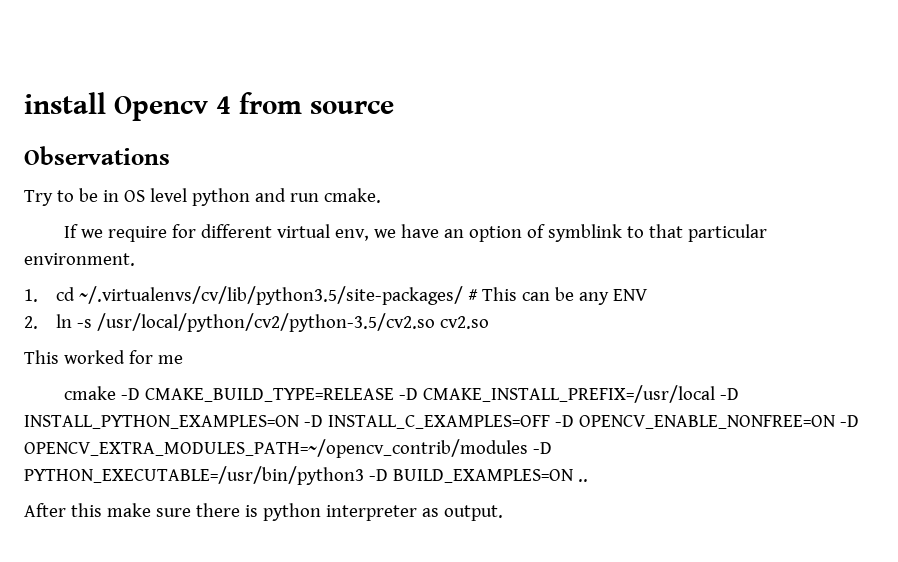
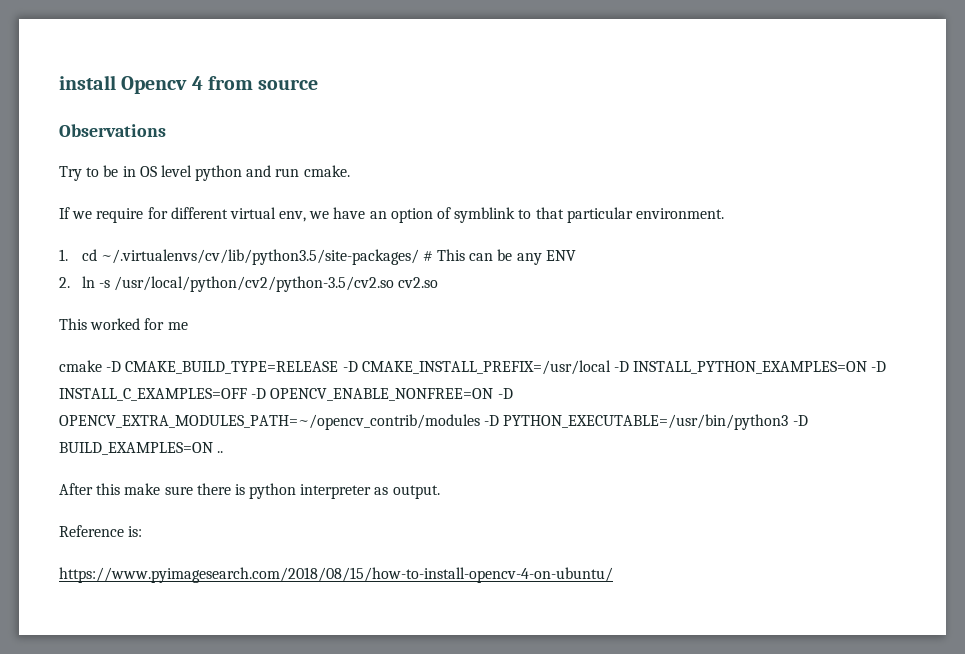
+ Reference is:
+ https://www.pyimagesearch.com/2018/08/15/how-to-install-opencv-4-on-ubuntu/

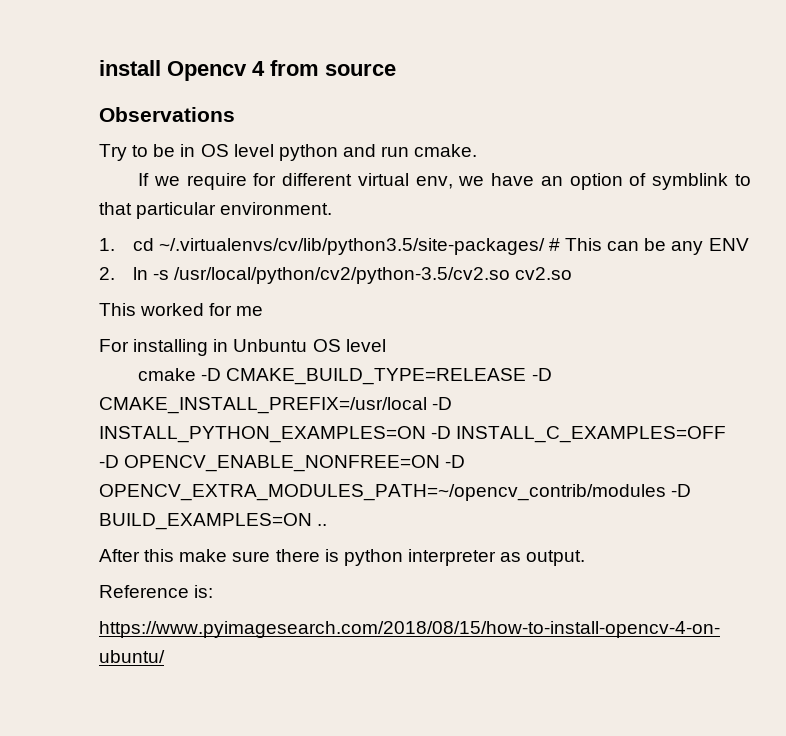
+ For installing in Unbuntu OS level
- cmake -D CMAKE_BUILD_TYPE=RELEASE -D CMAKE_INSTALL_PREFIX=/usr/local -D INSTALL_PYTHON_EXAMPLES=ON -D INSTALL_C_EXAMPLES=OFF -D OPENCV_ENABLE_NONFREE=ON -D OPENCV_EXTRA_MODULES_PATH=~/opencv_contrib/modules -D PYTHON_EXECUTABLE=/usr/bin/python3 -D BUILD_EXAMPLES=ON ..
+ cmake -D CMAKE_BUILD_TYPE=RELEASE -D CMAKE_INSTALL_PREFIX=/usr/local -D INSTALL_PYTHON_EXAMPLES=ON -D INSTALL_C_EXAMPLES=OFF -D OPENCV_ENABLE_NONFREE=ON -D OPENCV_EXTRA_MODULES_PATH=~/opencv_contrib/modules -D BUILD_EXAMPLES=ON ..

